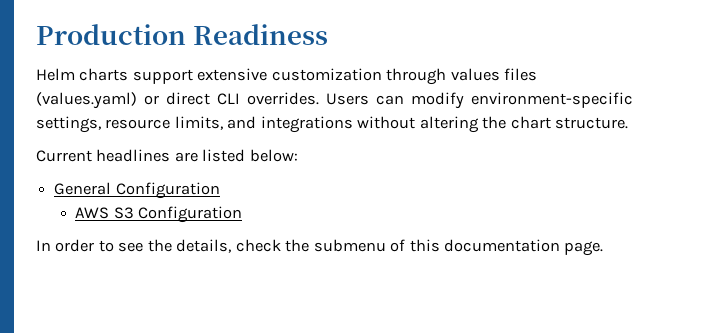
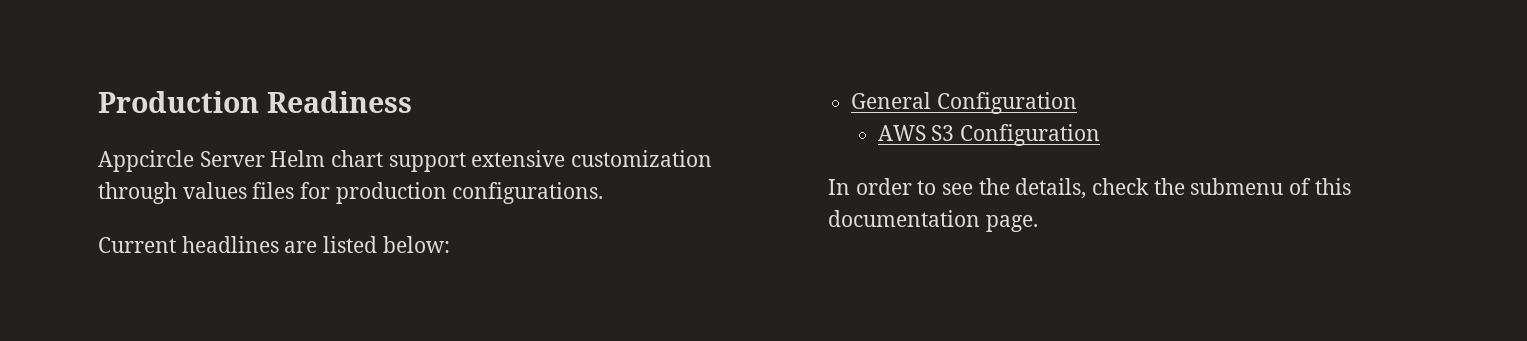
- Helm charts support extensive customization through values files (values.yaml) or direct CLI overrides. Users can modify environment-specific settings, resource limits, and integrations without altering the chart structure.
+ Appcircle Server Helm chart support extensive customization through values files for production configurations.

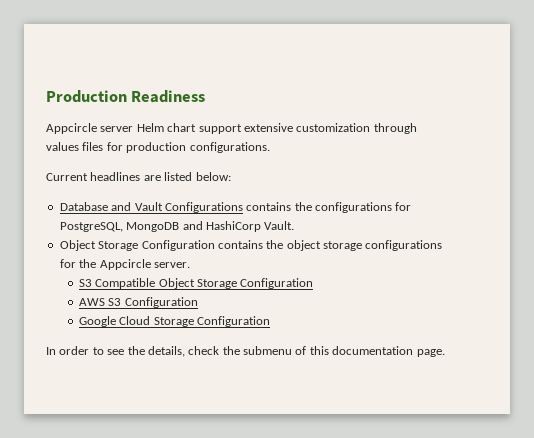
- Appcircle Server Helm chart support extensive customization through values files for production configurations.
+ Appcircle server Helm chart support extensive customization through values files for production configurations.
- General Configuration
+ Database and Vault Configurations contains the configurations for PostgreSQL, MongoDB and HashiCorp Vault.
+ Object Storage Configuration contains the object storage configurations for the Appcircle server.
+ S3 Compatible Object Storage Configuration
+ Google Cloud Storage Configuration

